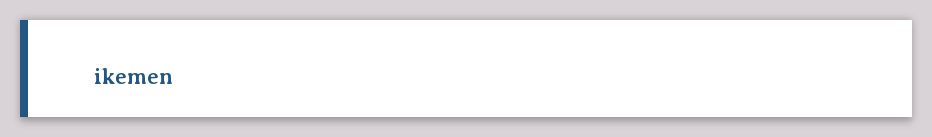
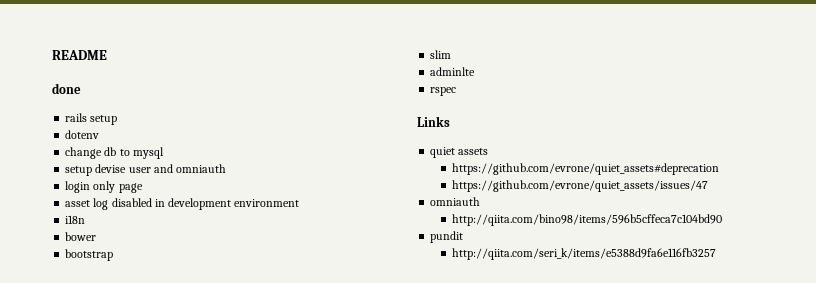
- ikemen
+ README
+ done
+ rails setup
+ dotenv
+ change db to mysql
+ setup devise user and omniauth
+ login only page
+ asset log disabled in development environment
+ i18n
+ bower
+ bootstrap
+ slim
+ adminlte
+ rspec
+ Links
+ quiet assets
+ https://github.com/evrone/quiet_assets#deprecation
+ https://github.com/evrone/quiet_assets/issues/47
+ omniauth
+ http://qiita.com/bino98/items/596b5cffeca7c104bd90
+ pundit
+ http://qiita.com/seri_k/items/e5388d9fa6e116fb3257

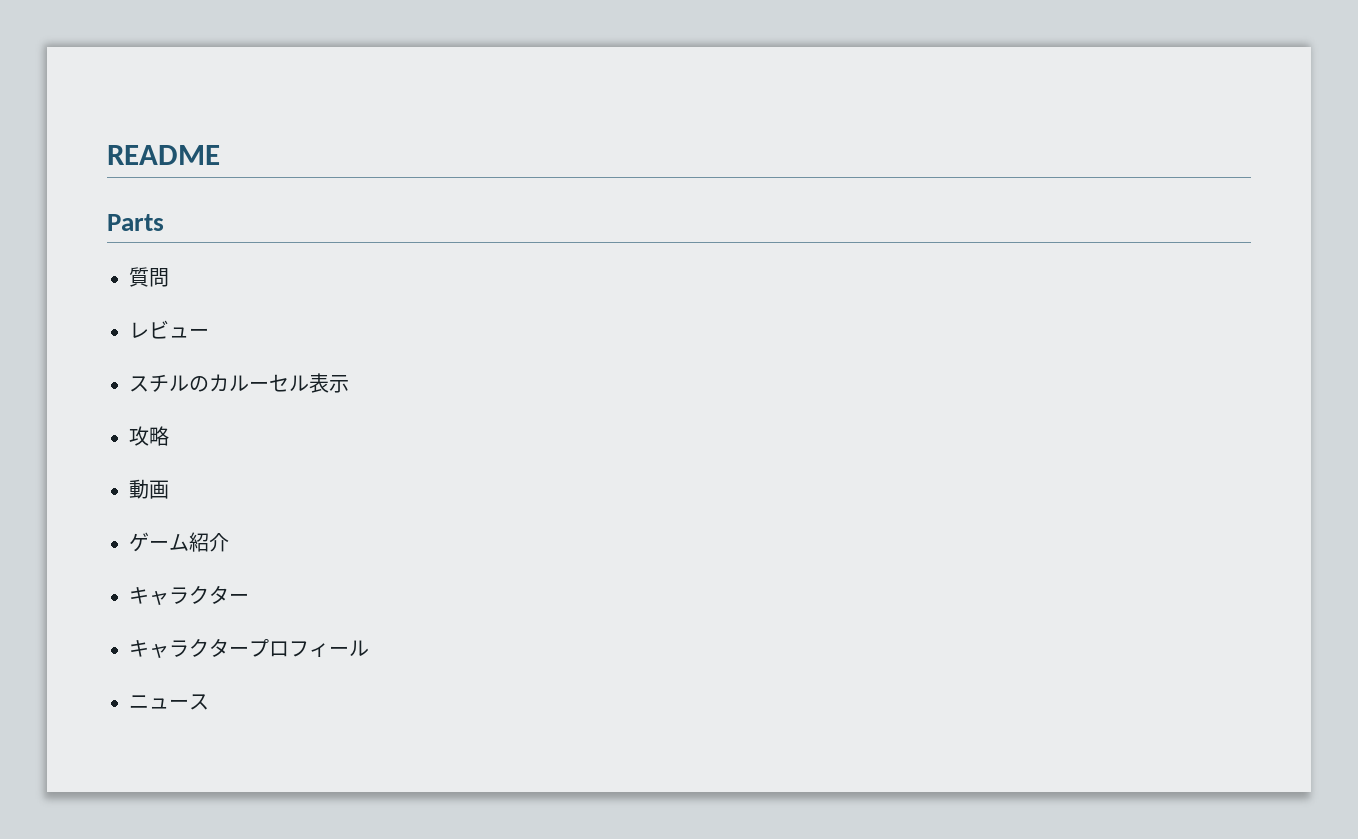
- done
- rails setup
- dotenv
- change db to mysql
- setup devise user and omniauth
- login only page
- asset log disabled in development environment
- i18n
- bower
- bootstrap
- slim
- adminlte
- rspec
- Links
- quiet assets
- https://github.com/evrone/quiet_assets#deprecation
- https://github.com/evrone/quiet_assets/issues/47
- omniauth
- http://qiita.com/bino98/items/596b5cffeca7c104bd90
- pundit
- http://qiita.com/seri_k/items/e5388d9fa6e116fb3257
+ Parts
+ 質問
+ レビュー
+ スチルのカルーセル表示
+ 攻略
+ 動画
+ ゲーム紹介
+ キャラクター
+ キャラクタープロフィール
+ ニュース

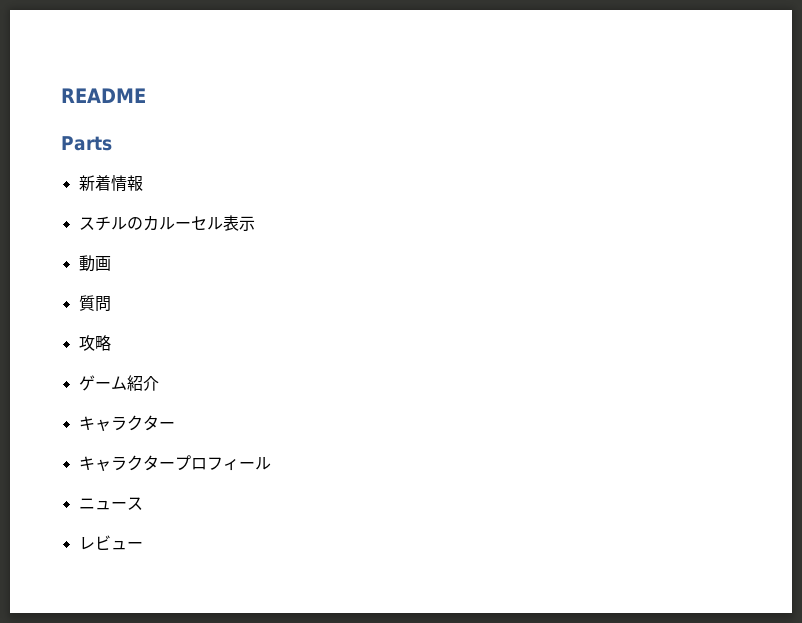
- 質問
- レビュー
+ 新着情報
+ 動画
+ 質問
- 動画
+ レビュー

